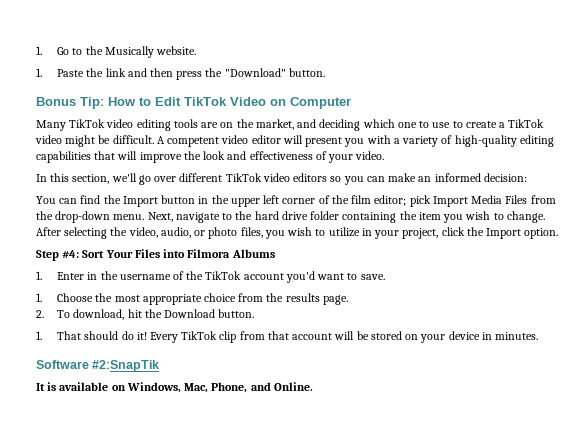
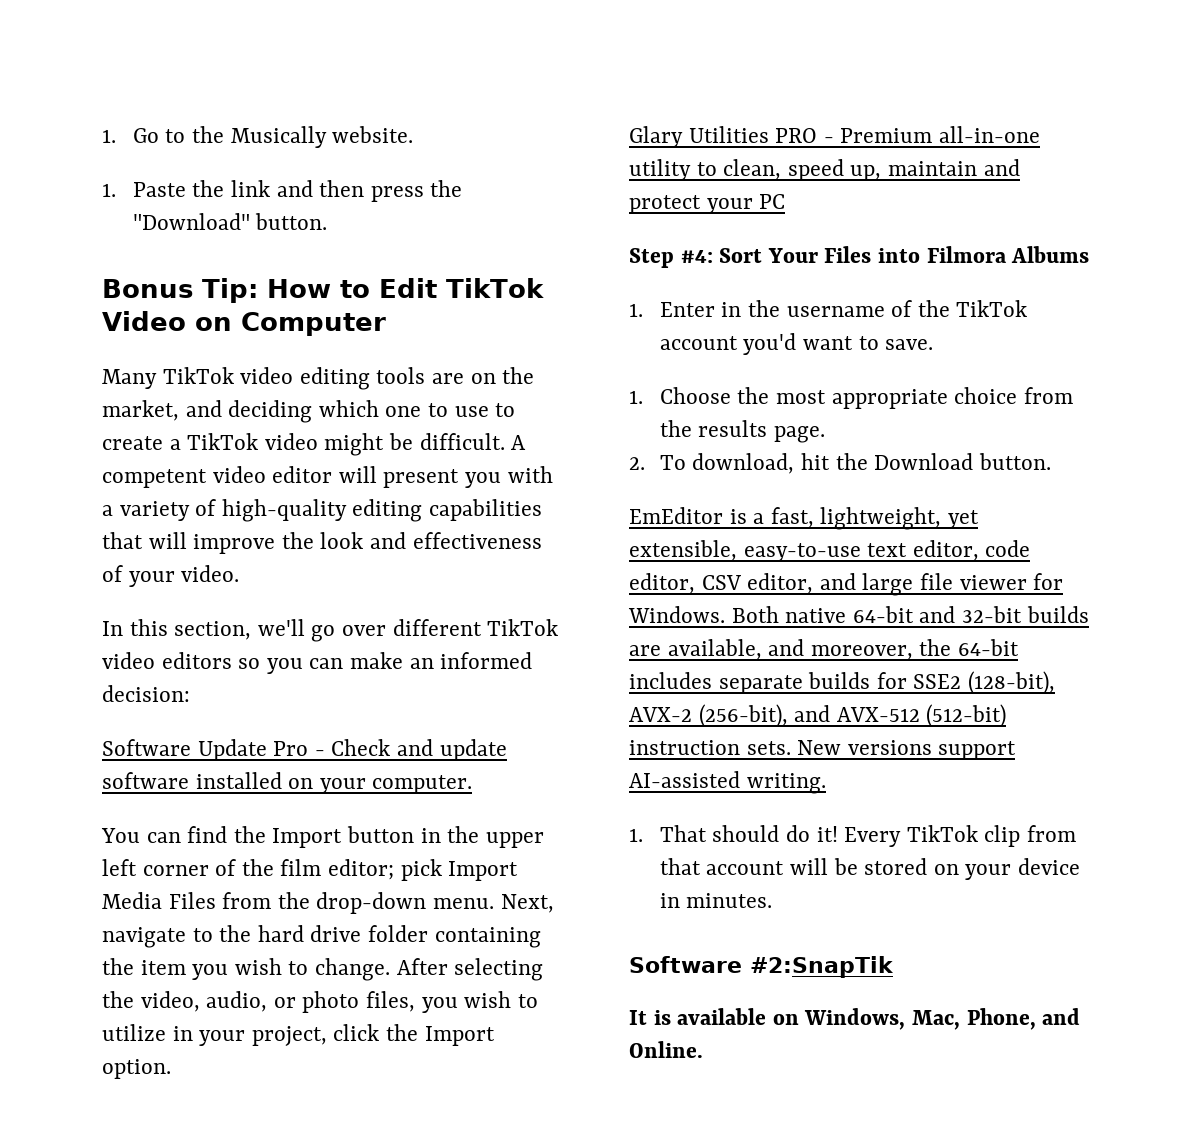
+ Software Update Pro - Check and update software installed on your computer.
+ Glary Utilities PRO - Premium all-in-one utility to clean, speed up, maintain and protect your PC
+ EmEditor is a fast, lightweight, yet extensible, easy-to-use text editor, code editor, CSV editor, and large file viewer for Windows. Both native 64-bit and 32-bit builds are available, and moreover, the 64-bit includes separate builds for SSE2 (128-bit), AVX-2 (256-bit), and AVX-512 (512-bit) instruction sets. New versions support AI-assisted writing.

